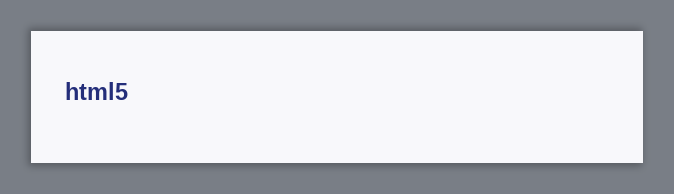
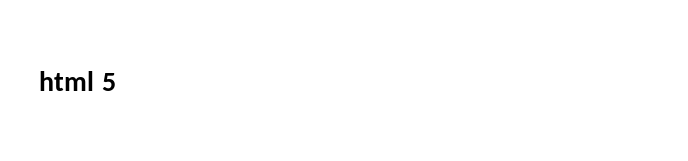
- html5
+ html 5

